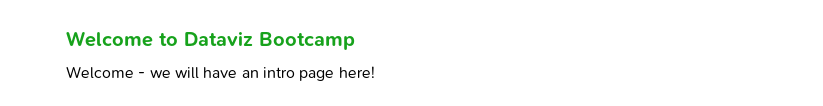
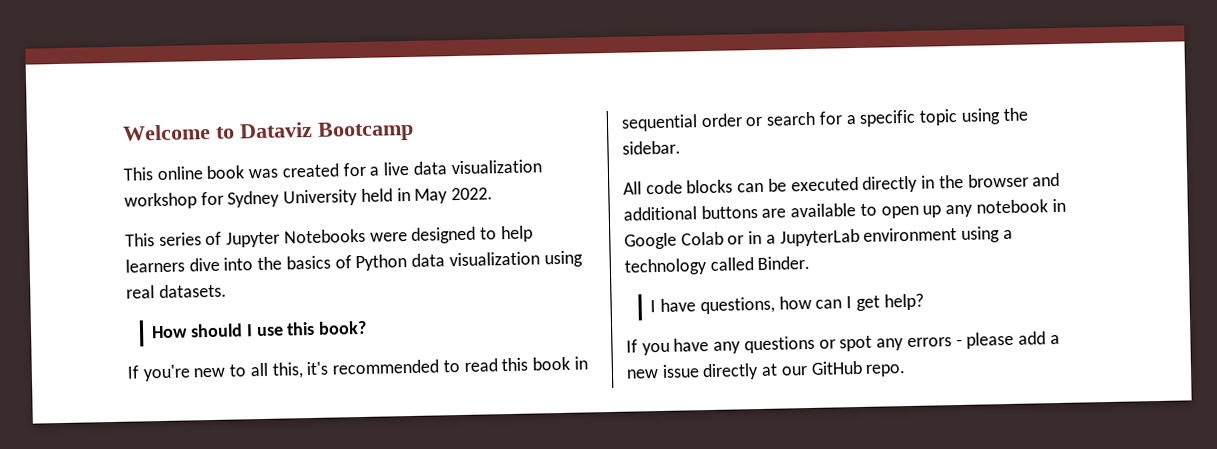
- Welcome - we will have an intro page here!
+ This online book was created for a live data visualization workshop for Sydney University held in May 2022.
+ This series of Jupyter Notebooks were designed to help learners dive into the basics of Python data visualization using real datasets.
+ How should I use this book?
+ If you're new to all this, it's recommended to read this book in sequential order or search for a specific topic using the sidebar.
+ All code blocks can be executed directly in the browser and additional buttons are available to open up any notebook in Google Colab or in a JupyterLab environment using a technology called Binder.
+ I have questions, how can I get help?
+ If you have any questions or spot any errors - please add a new issue directly at our GitHub repo.

